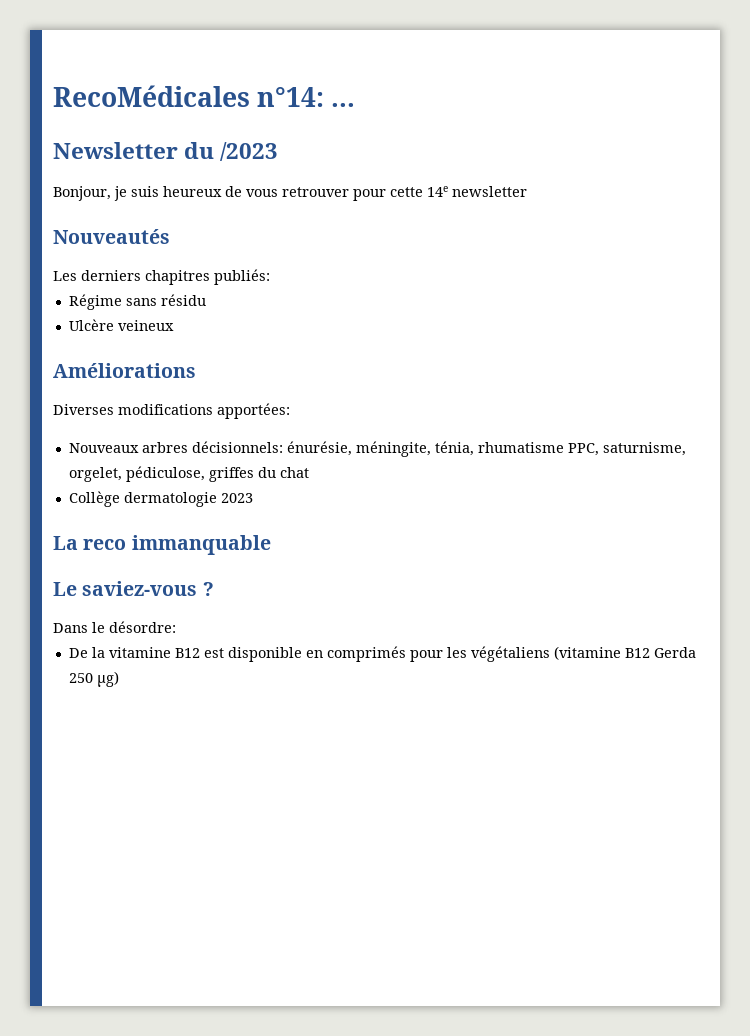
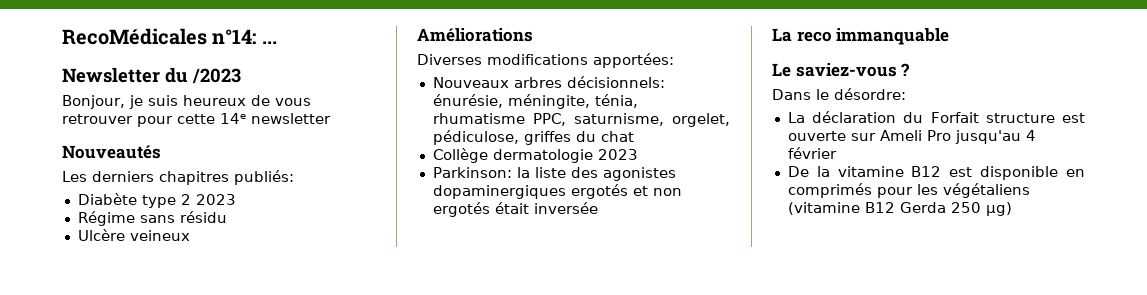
+ Diabète type 2 2023
+ Parkinson: la liste des agonistes dopaminergiques ergotés et non ergotés était inversée
+ La déclaration du Forfait structure est ouverte sur Ameli Pro jusqu'au 4 février

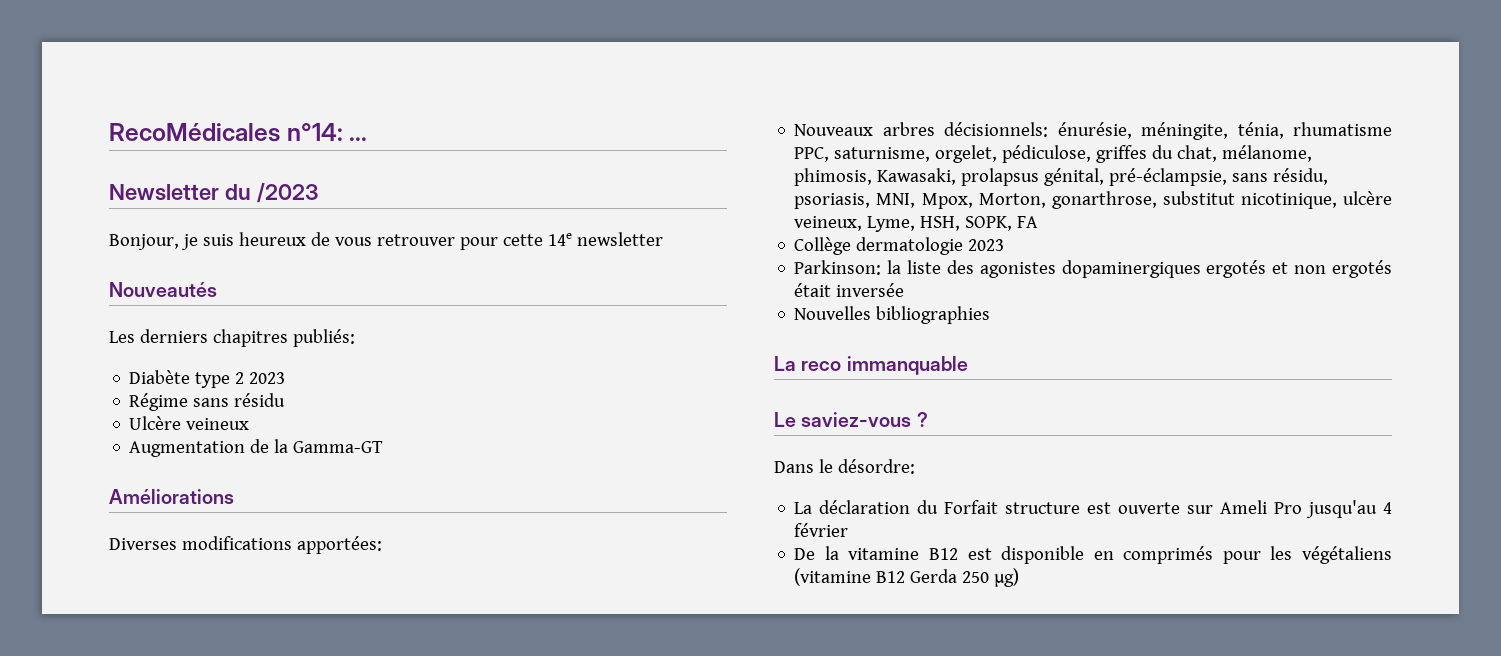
+ Augmentation de la Gamma-GT
- Nouveaux arbres décisionnels: énurésie, méningite, ténia, rhumatisme PPC, saturnisme, orgelet, pédiculose, griffes du chat
+ Nouveaux arbres décisionnels: énurésie, méningite, ténia, rhumatisme PPC, saturnisme, orgelet, pédiculose, griffes du chat, mélanome, phimosis, Kawasaki, prolapsus génital, pré-éclampsie, sans résidu, psoriasis, MNI, Mpox, Morton, gonarthrose, substitut nicotinique, ulcère veineux, Lyme, HSH, SOPK, FA
+ Nouvelles bibliographies

